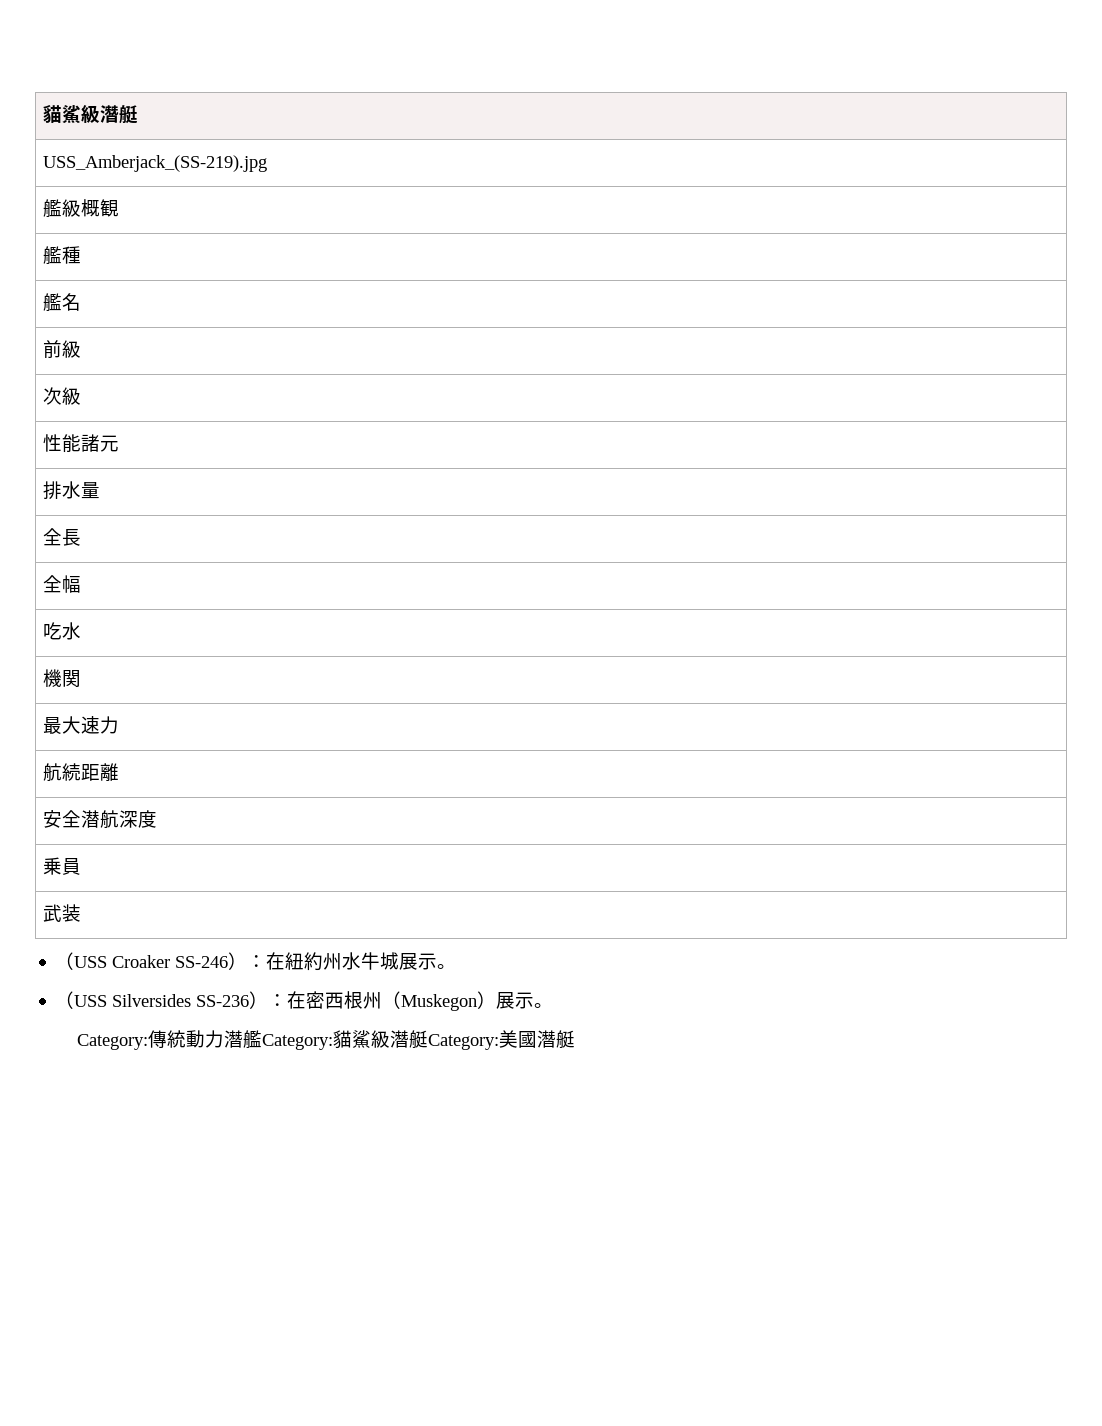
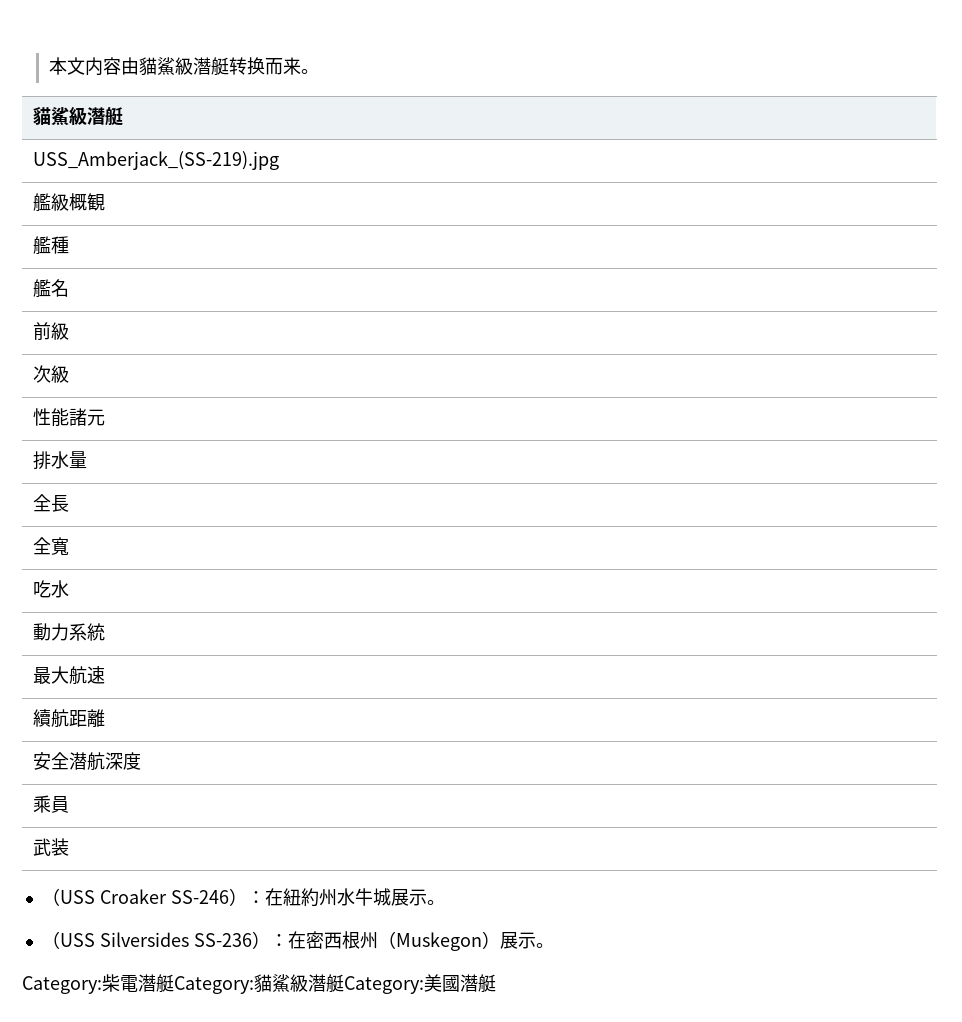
+ 本文内容由貓鯊級潛艇转换而来。
- 全幅
+ 全寬
- 機関
+ 動力系統
- 最大速力
- 航続距離
+ 最大航速
+ 續航距離
- 乗員
+ 乘員
- Category:傳統動力潛艦Category:貓鯊級潛艇Category:美國潛艇
+ Category:柴電潛艇Category:貓鯊級潛艇Category:美國潛艇

